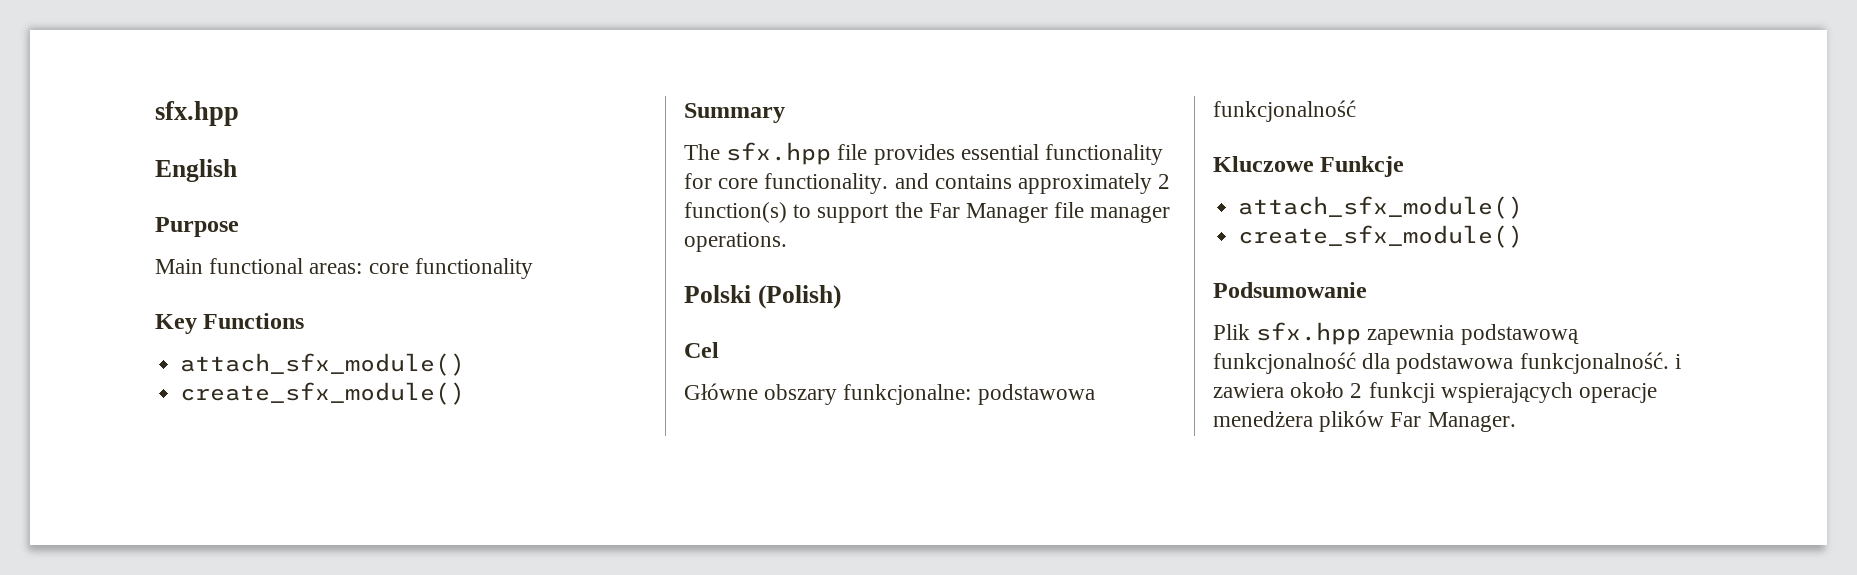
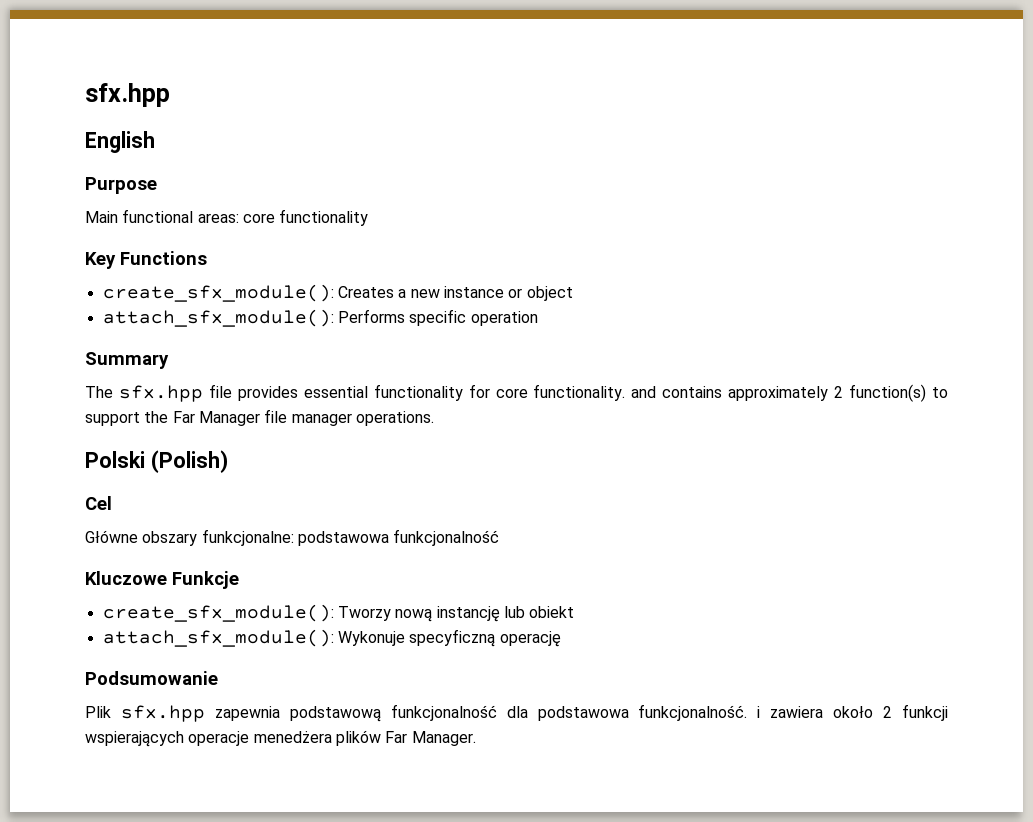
  Key Functions
- attach_sfx_module()
- create_sfx_module()
+ create_sfx_module(): Creates a new instance or object
+ attach_sfx_module(): Performs specific operation
  Kluczowe Funkcje
- attach_sfx_module()
- create_sfx_module()
+ create_sfx_module(): Tworzy nową instancję lub obiekt
+ attach_sfx_module(): Wykonuje specyficzną operację

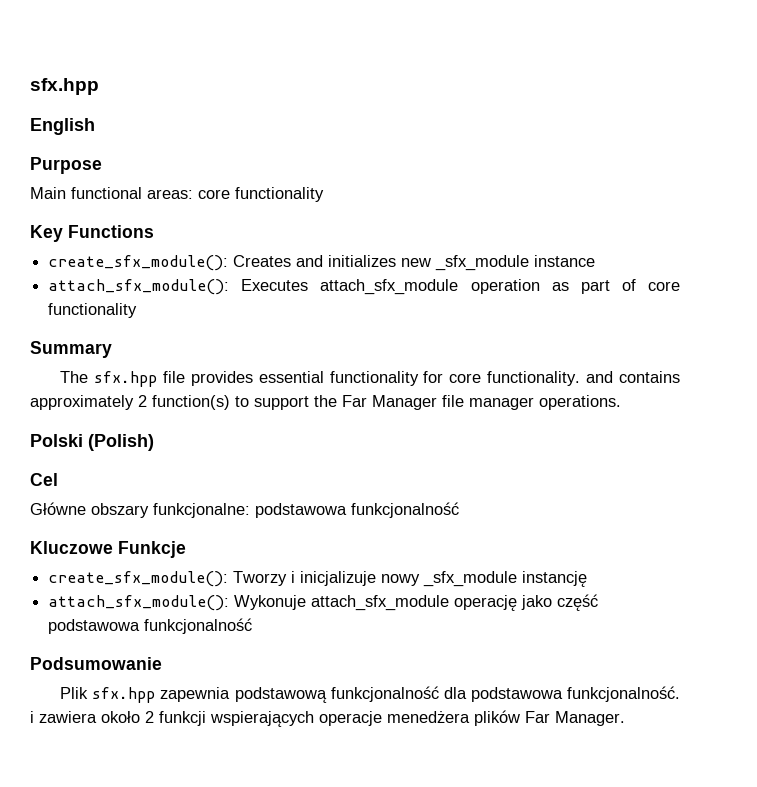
- create_sfx_module(): Creates a new instance or object
- attach_sfx_module(): Performs specific operation
+ create_sfx_module(): Creates and initializes new _sfx_module instance
+ attach_sfx_module(): Executes attach_sfx_module operation as part of core functionality
- create_sfx_module(): Tworzy nową instancję lub obiekt
+ create_sfx_module(): Tworzy i inicjalizuje nowy _sfx_module instancję
- attach_sfx_module(): Wykonuje specyficzną operację
+ attach_sfx_module(): Wykonuje attach_sfx_module operację jako część podstawowa funkcjonalność

